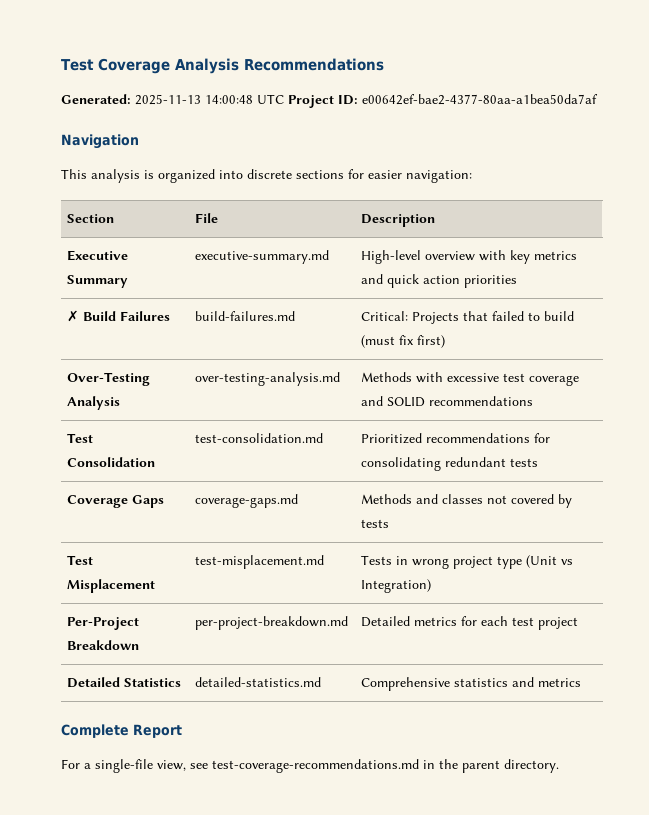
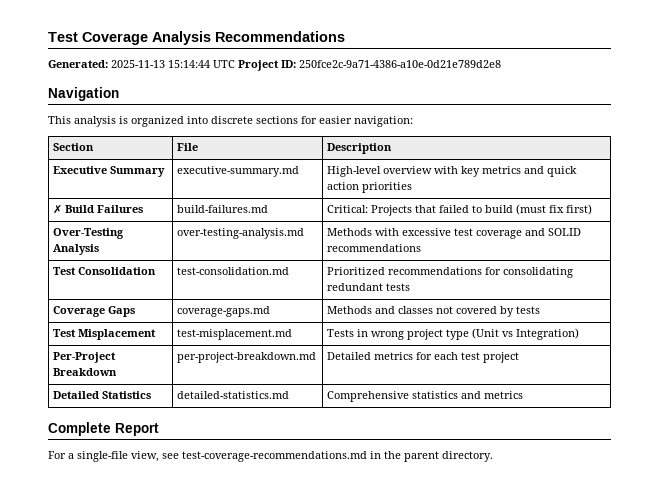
- Generated: 2025-11-13 14:00:48 UTC Project ID: e00642ef-bae2-4377-80aa-a1bea50da7af
+ Generated: 2025-11-13 15:14:44 UTC Project ID: 250fce2c-9a71-4386-a10e-0d21e789d2e8

